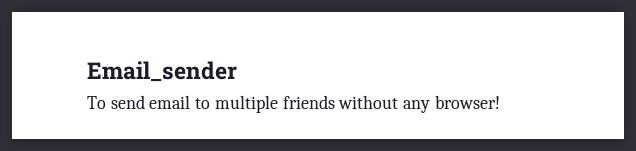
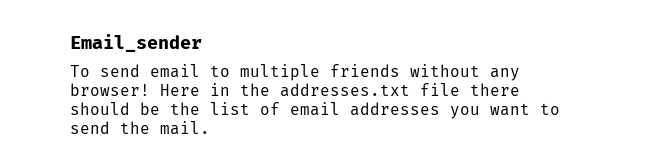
+ Here in the addresses.txt file there should be the list of email addresses you want to send the mail.

